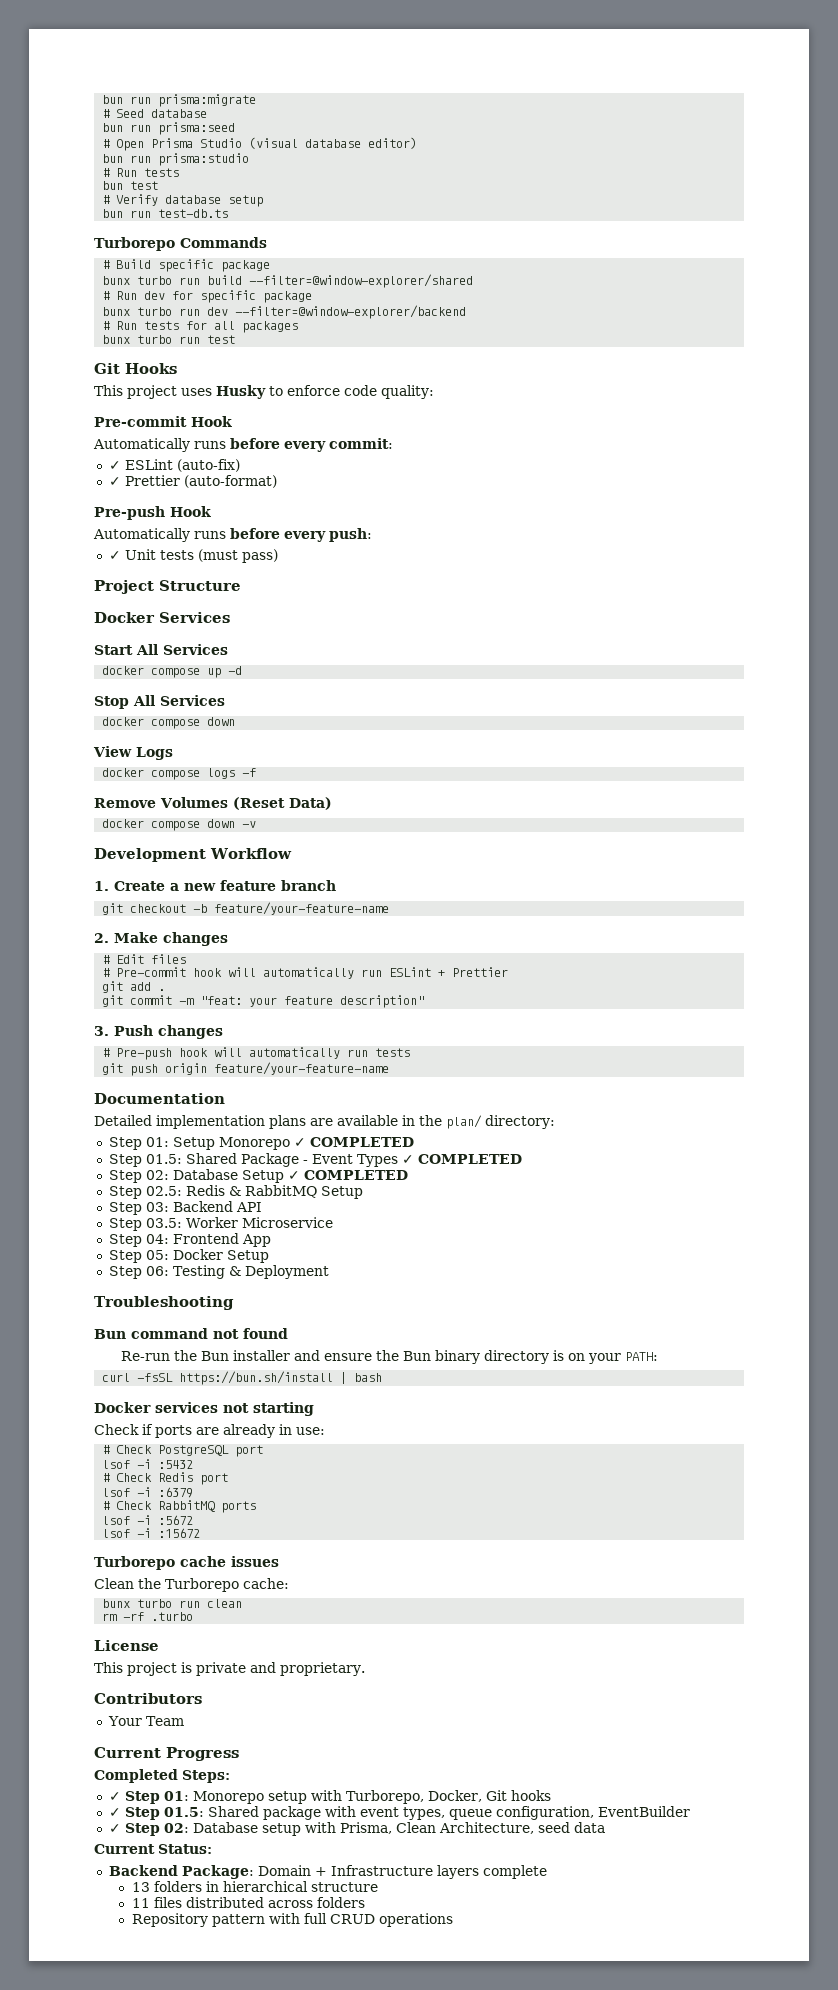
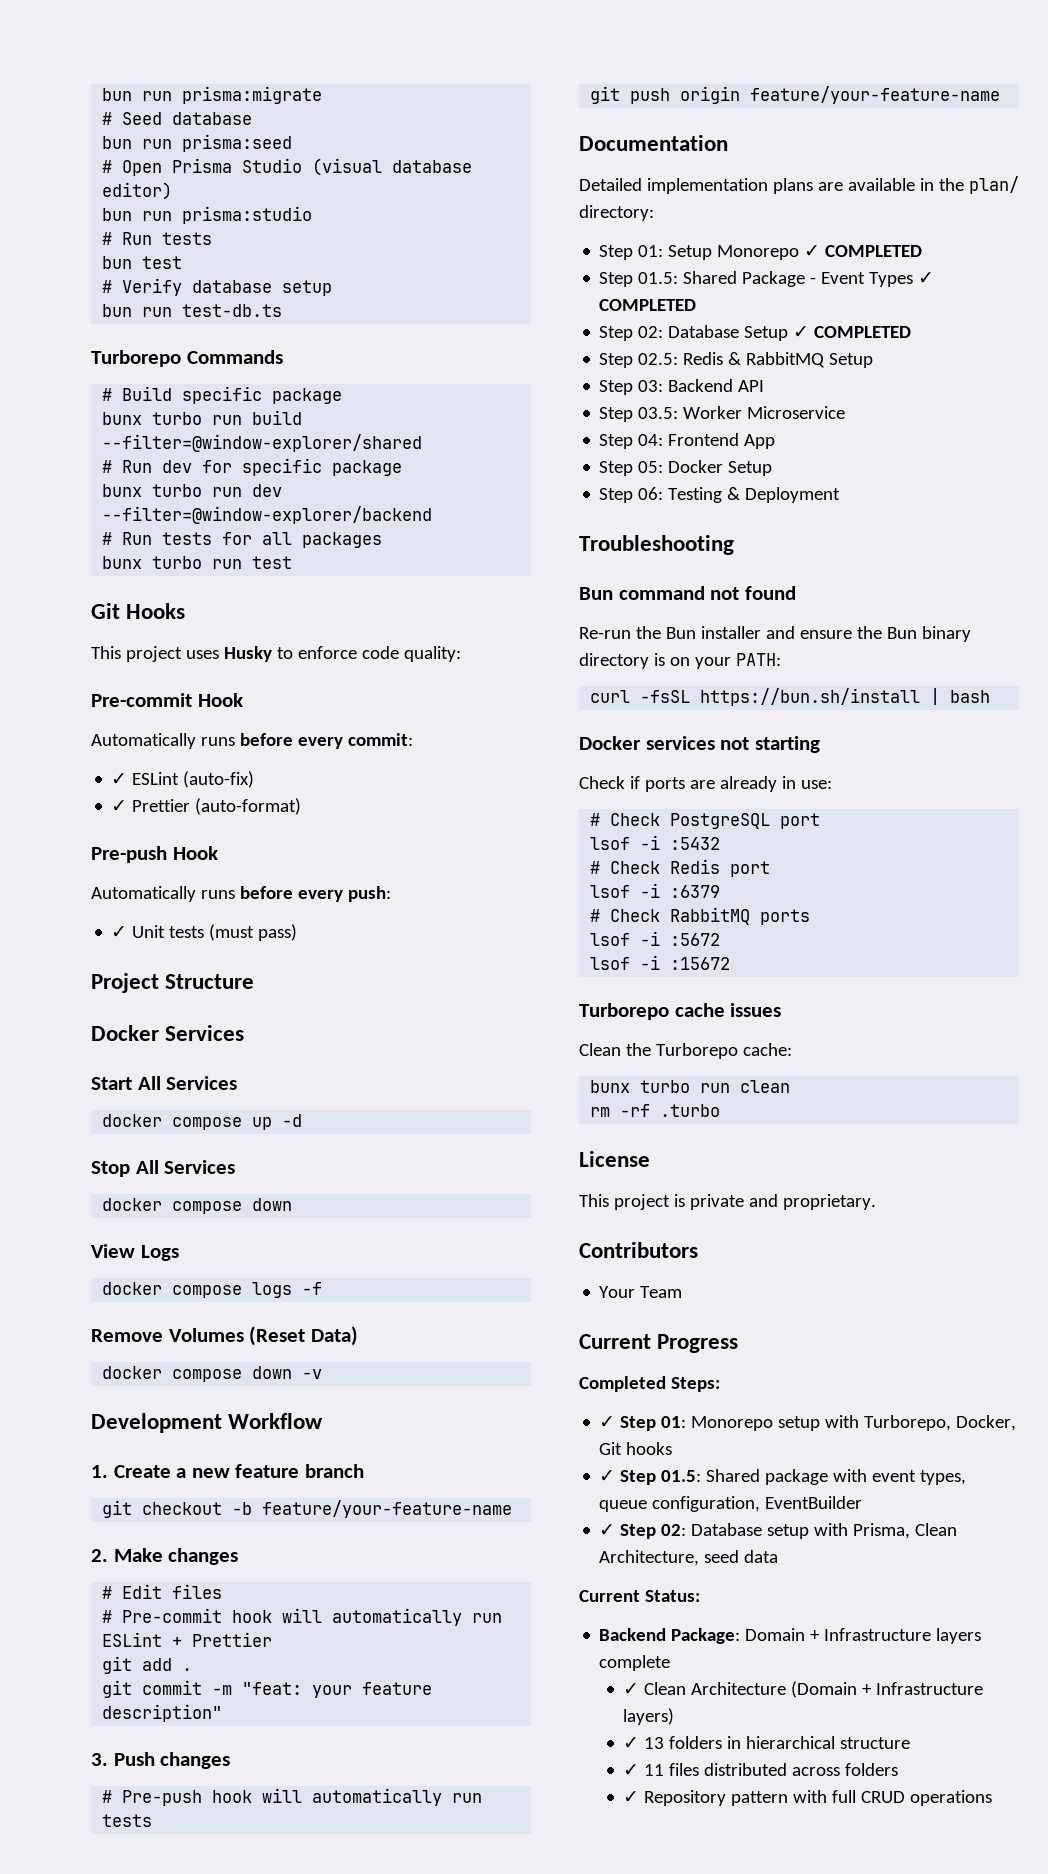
- 13 folders in hierarchical structure
+ ✓ Clean Architecture (Domain + Infrastructure layers)
+ ✓ 13 folders in hierarchical structure
- 11 files distributed across folders
+ ✓ 11 files distributed across folders
- Repository pattern with full CRUD operations
+ ✓ Repository pattern with full CRUD operations

